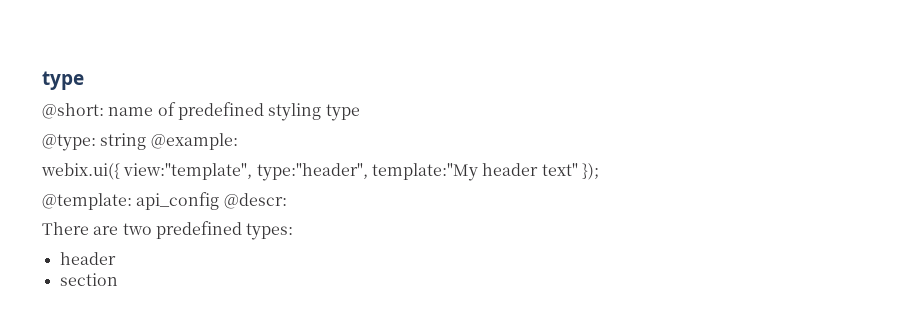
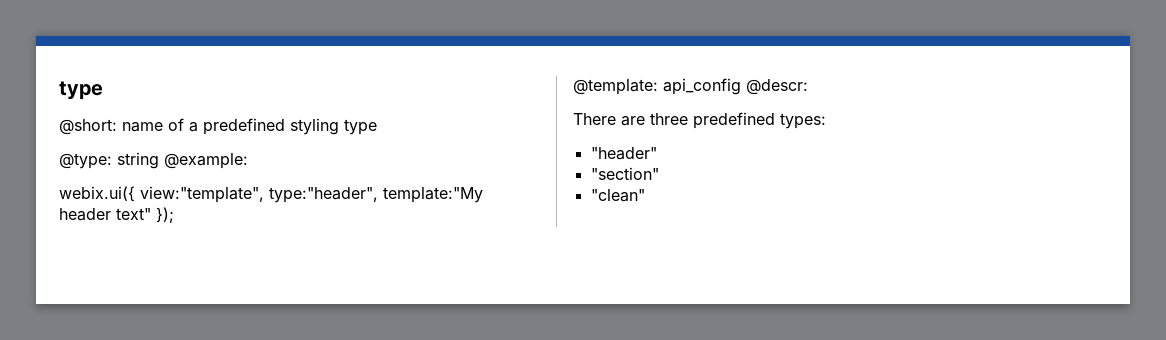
- @short: name of predefined styling type
+ @short: name of a predefined styling type
- There are two predefined types:
- header
- section
+ There are three predefined types:
+ "header"
+ "section"
+ "clean"

